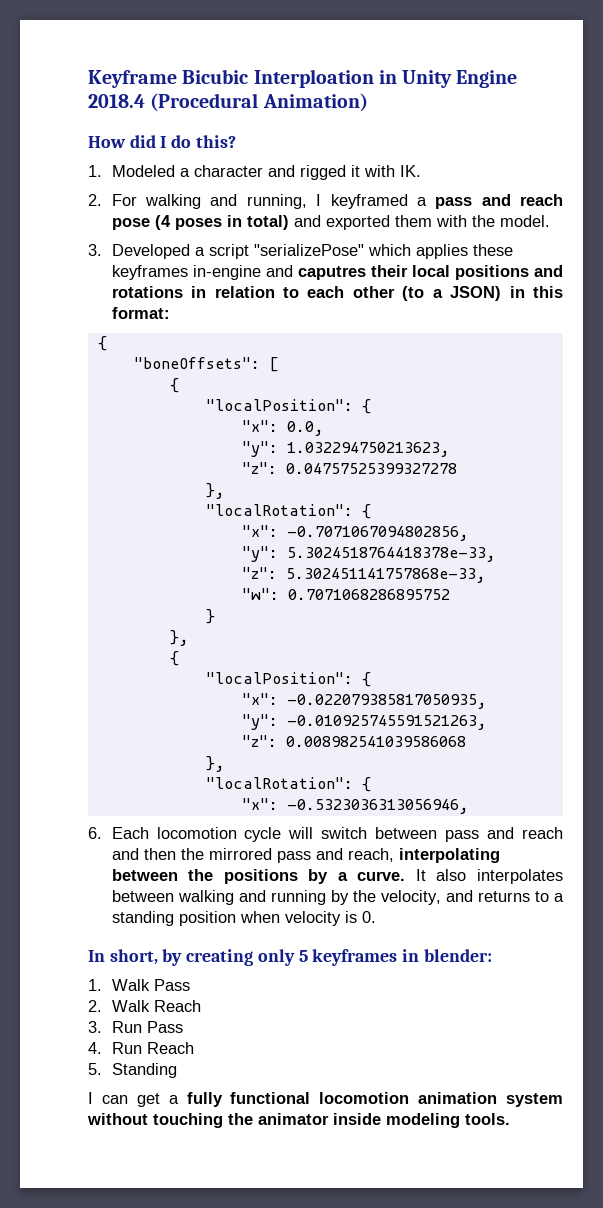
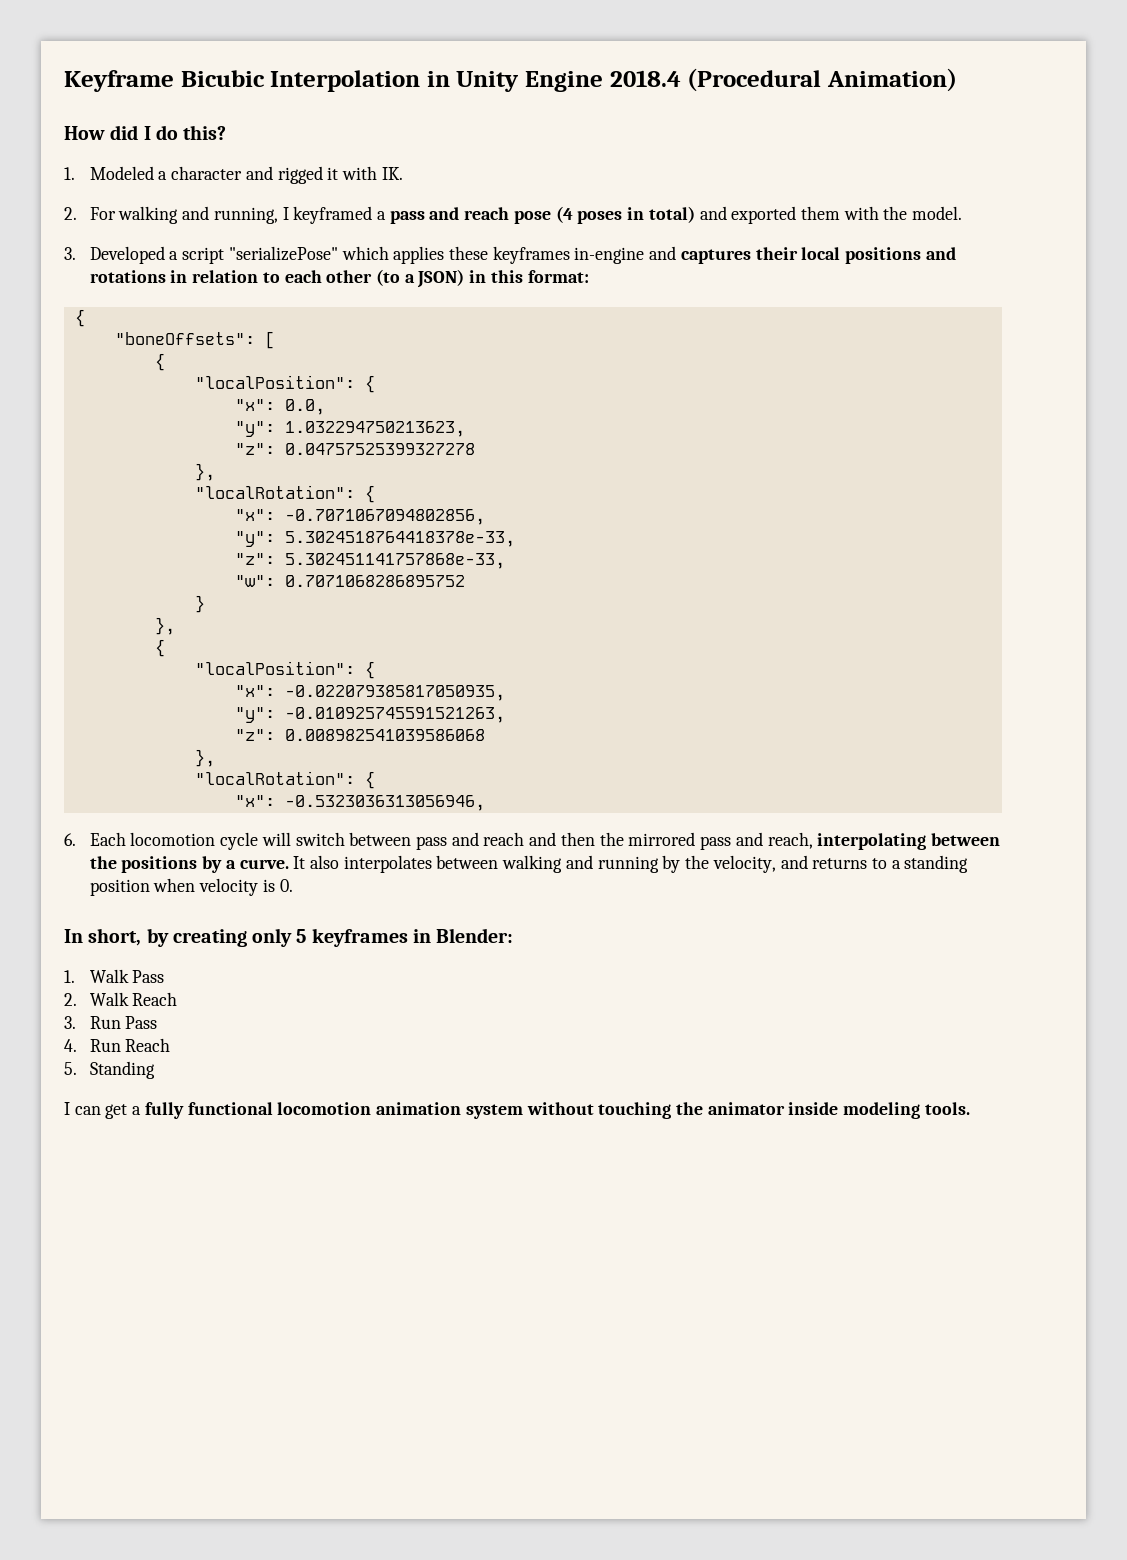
- Keyframe Bicubic Interploation in Unity Engine 2018.4 (Procedural Animation)
+ Keyframe Bicubic Interpolation in Unity Engine 2018.4 (Procedural Animation)
- 3. Developed a script "serializePose" which applies these keyframes in-engine and caputres their local positions and rotations in relation to each other (to a JSON) in this format:
+ 3. Developed a script "serializePose" which applies these keyframes in-engine and captures their local positions and rotations in relation to each other (to a JSON) in this format:
- In short, by creating only 5 keyframes in blender:
+ In short, by creating only 5 keyframes in Blender:

